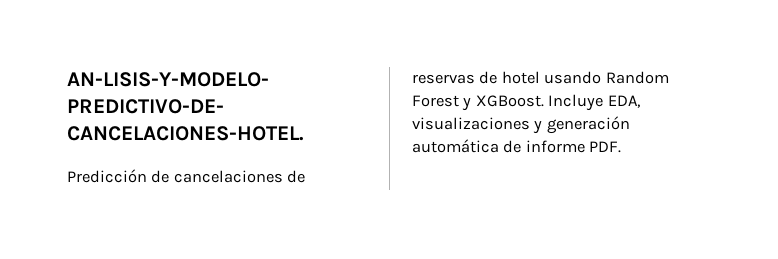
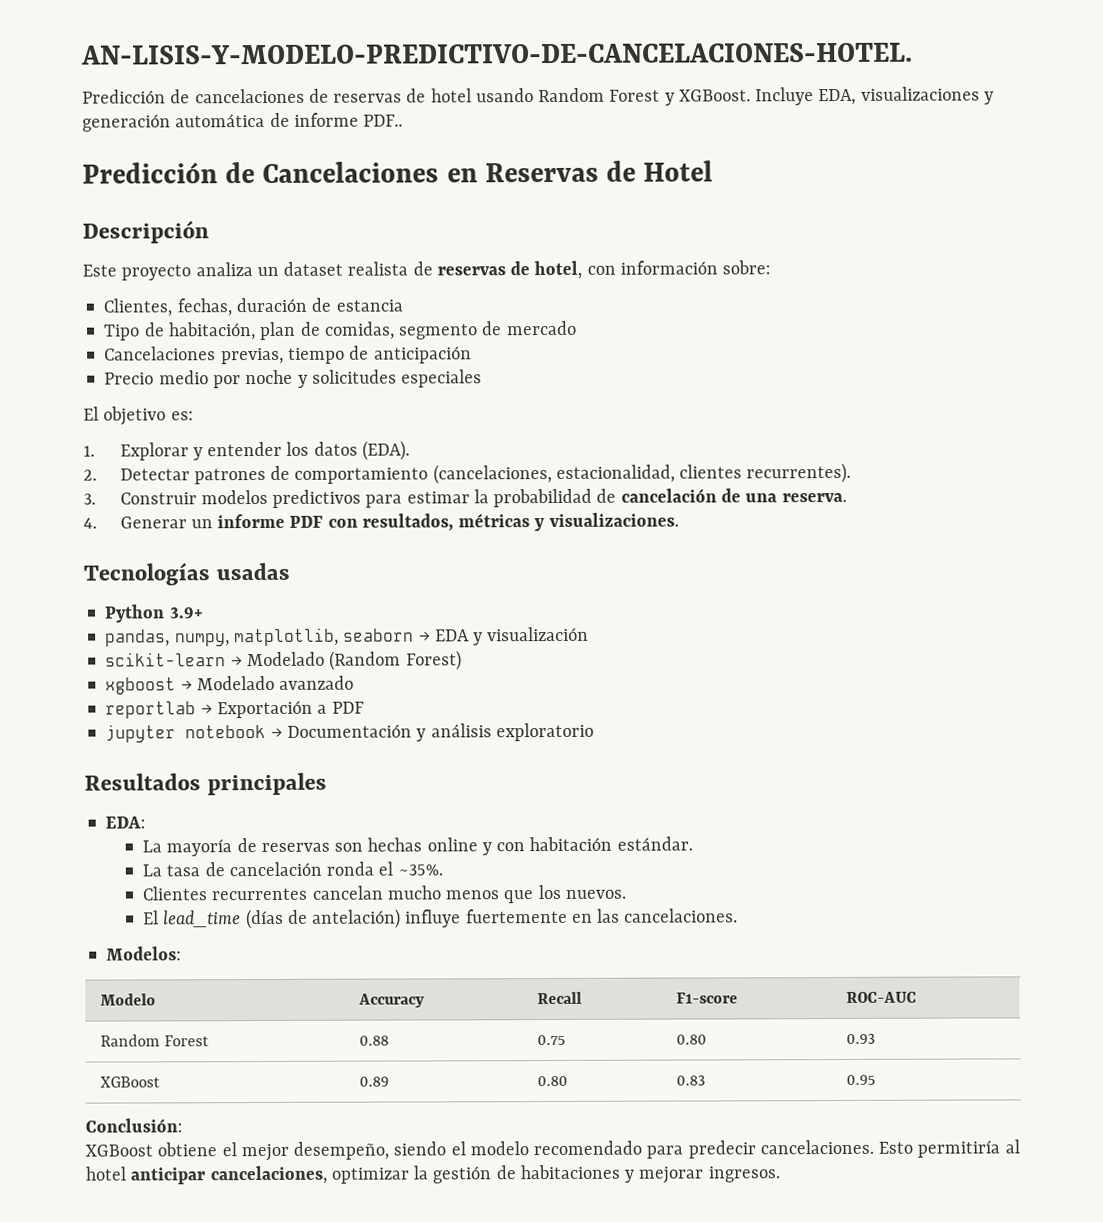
- Incluye EDA, visualizaciones y generación automática de informe PDF.
+ Incluye EDA, visualizaciones y generación automática de informe PDF..
+ Predicción de Cancelaciones en Reservas de Hotel
+ Descripción
+ Este proyecto analiza un dataset realista de reservas de hotel, con información sobre:
+ Clientes, fechas, duración de estancia
+ Tipo de habitación, plan de comidas, segmento de mercado
+ Cancelaciones previas, tiempo de anticipación
+ Precio medio por noche y solicitudes especiales
+ El objetivo es:
+ 1. Explorar y entender los datos (EDA).
+ 2. Detectar patrones de comportamiento (cancelaciones, estacionalidad, clientes recurrentes).
+ 3. Construir modelos predictivos para estimar la probabilidad de cancelación de una reserva.
+ 4. Generar un informe PDF con resultados, métricas y visualizaciones.
+ Tecnologías usadas
+ Python 3.9+
+ pandas, numpy, matplotlib, seaborn → EDA y visualización
+ scikit-learn → Modelado (Random Forest)
+ xgboost → Modelado avanzado
+ reportlab → Exportación a PDF
+ jupyter notebook → Documentación y análisis exploratorio
+ Resultados principales
+ EDA:
+ La mayoría de reservas son hechas online y con habitación estándar.
+ La tasa de cancelación ronda el ~35%.
+ Clientes recurrentes cancelan mucho menos que los nuevos.
+ El lead_time (días de antelación) influye fuertemente en las cancelaciones.
+ Modelos:
+ Modelo | Accuracy | Recall | F1-score | ROC-AUC
+ Random Forest | 0.88 | 0.75 | 0.80 | 0.93
+ XGBoost | 0.89 | 0.80 | 0.83 | 0.95
+ Conclusión:
+ XGBoost obtiene el mejor desempeño, siendo el modelo recomendado para predecir cancelaciones. Esto permitiría al hotel anticipar cancelaciones, optimizar la gestión de habitaciones y mejorar ingresos.

